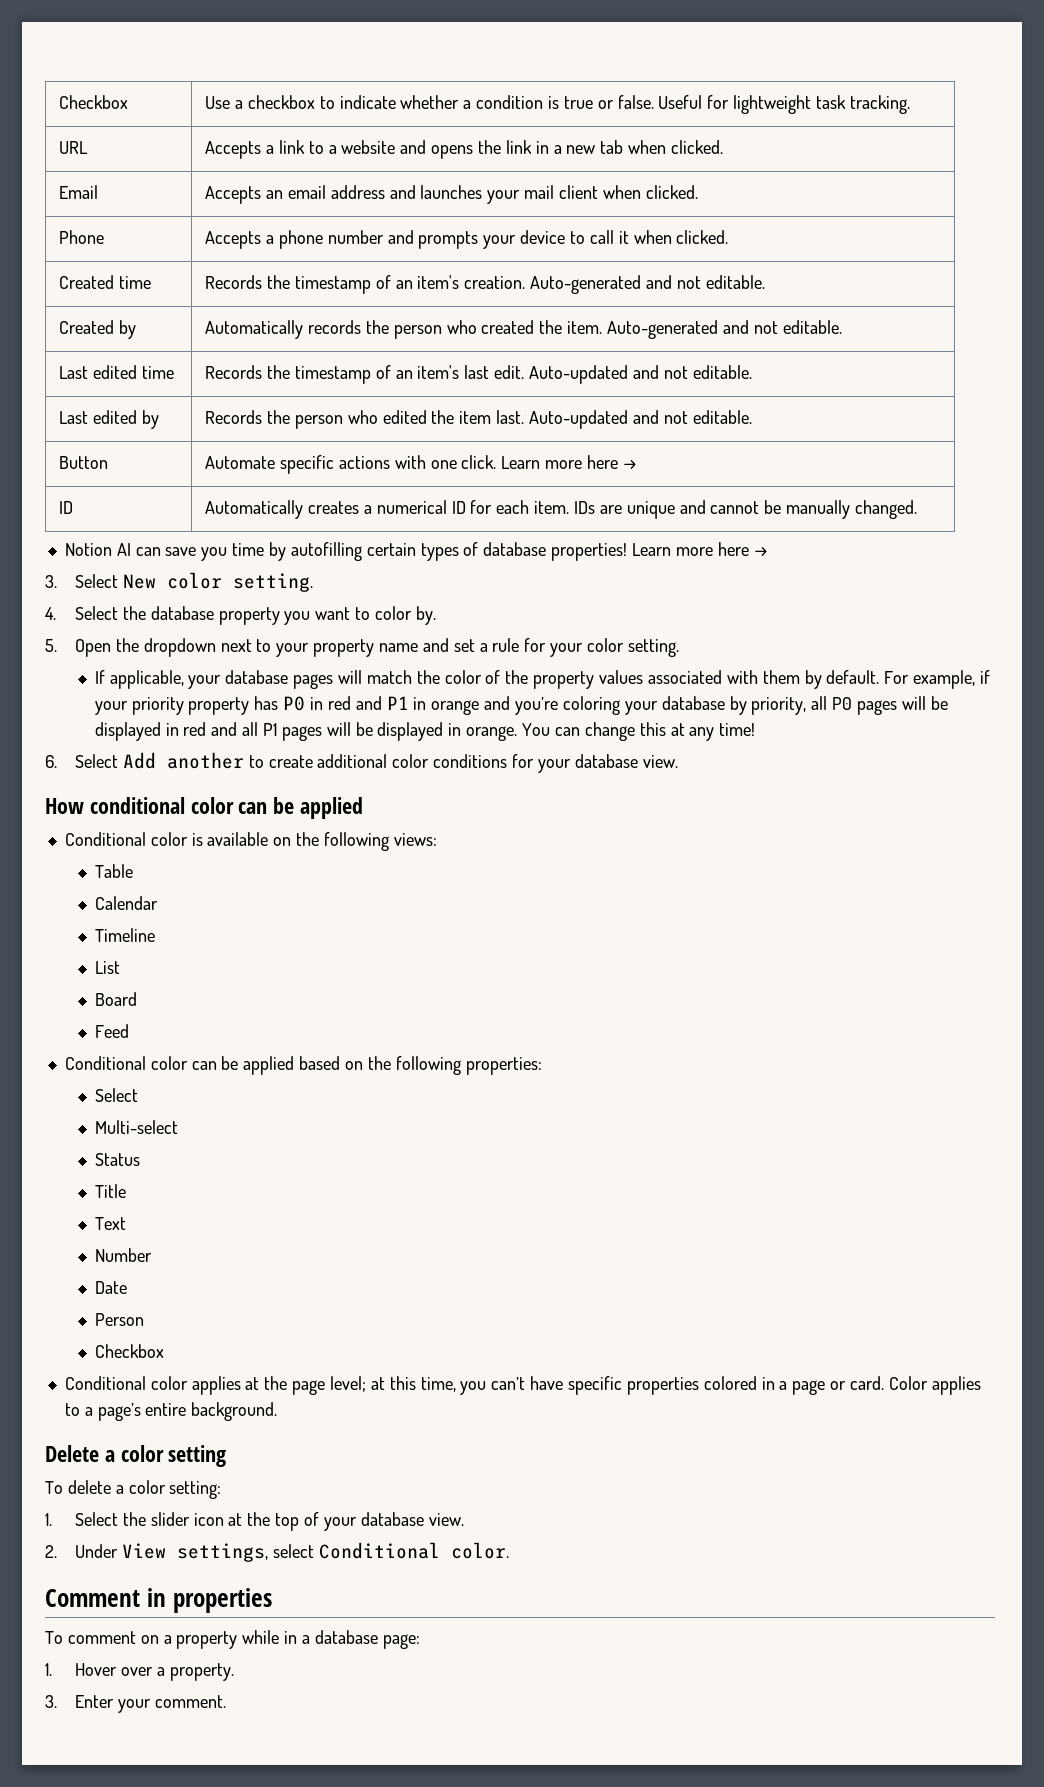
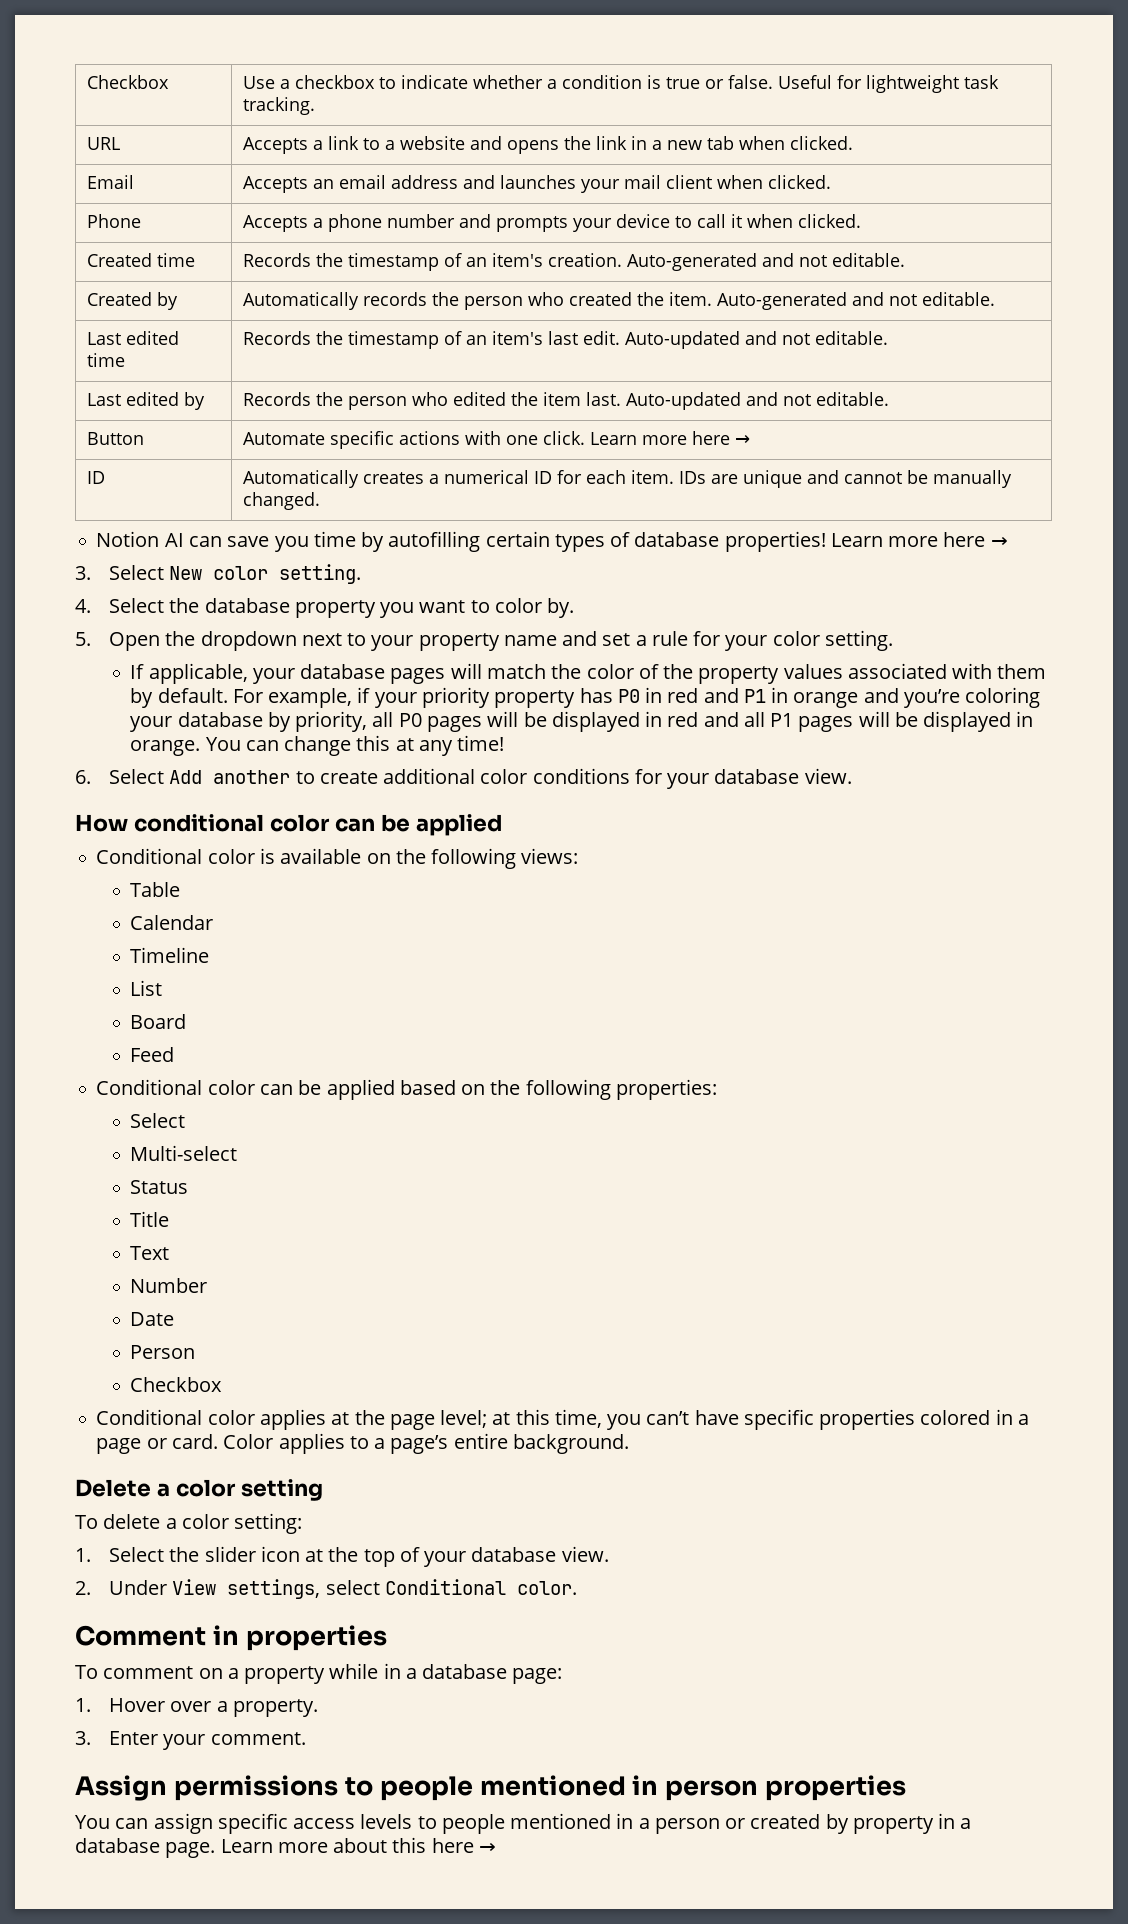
+ Assign permissions to people mentioned in person properties
+ You can assign specific access levels to people mentioned in a person or created by property in a database page. Learn more about this here →

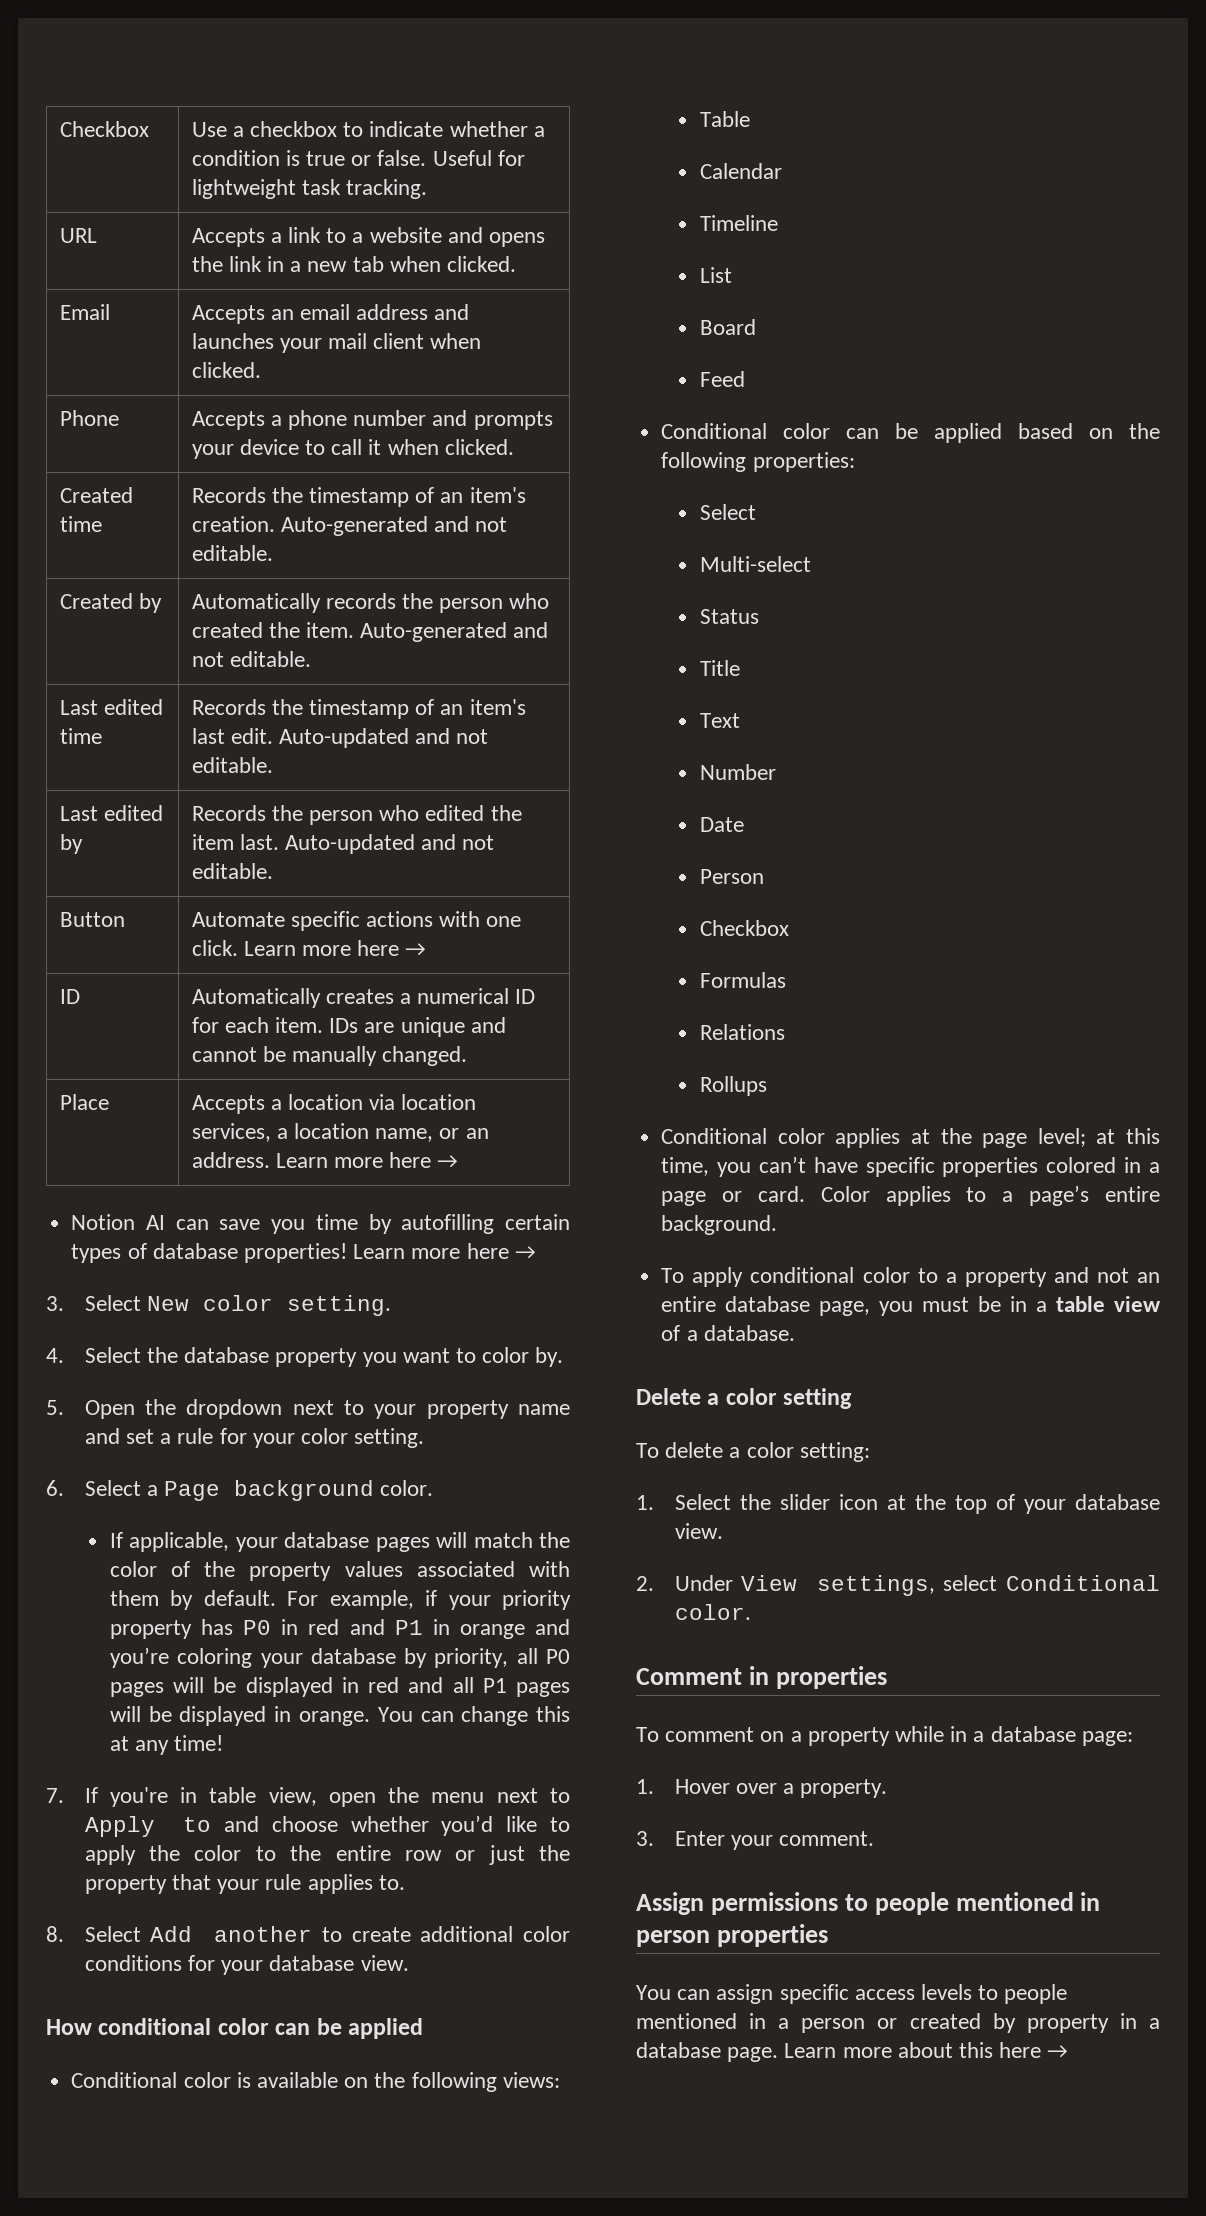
+ Place | Accepts a location via location services, a location name, or an address. Learn more here →
+ 6. Select a Page background color.
- 6. Select Add another to create additional color conditions for your database view.
+ 7. If you're in table view, open the menu next to Apply to and choose whether you’d like to apply the color to the entire row or just the property that your rule applies to.
+ 8. Select Add another to create additional color conditions for your database view.
+ Formulas
+ Relations
+ Rollups
+ To apply conditional color to a property and not an entire database page, you must be in a table view of a database.

